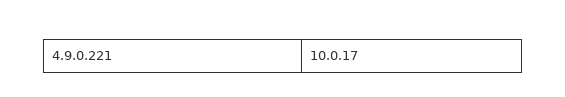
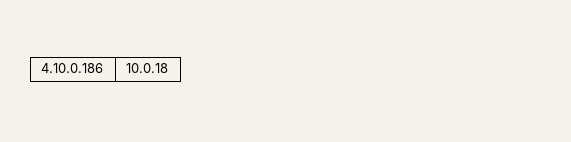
- 4.9.0.221 | 10.0.17
+ 4.10.0.186 | 10.0.18

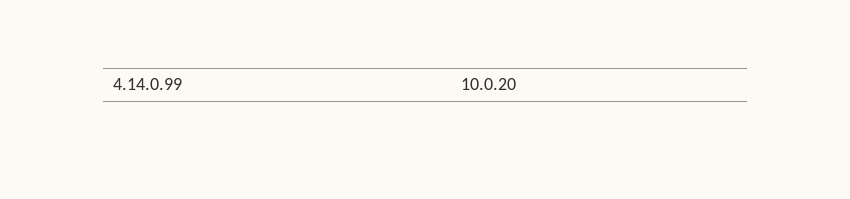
- 4.10.0.186 | 10.0.18
+ 4.14.0.99 | 10.0.20

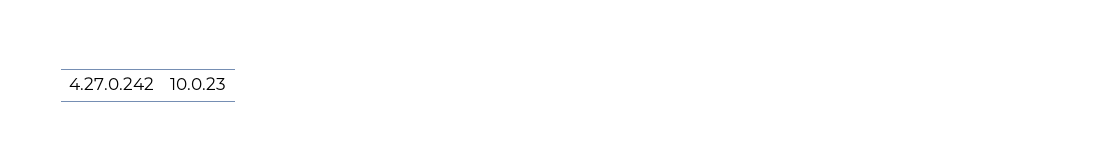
- 4.14.0.99 | 10.0.20
+ 4.27.0.242 | 10.0.23

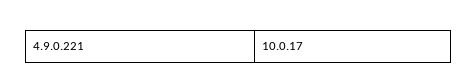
- 4.27.0.242 | 10.0.23
+ 4.9.0.221 | 10.0.17

